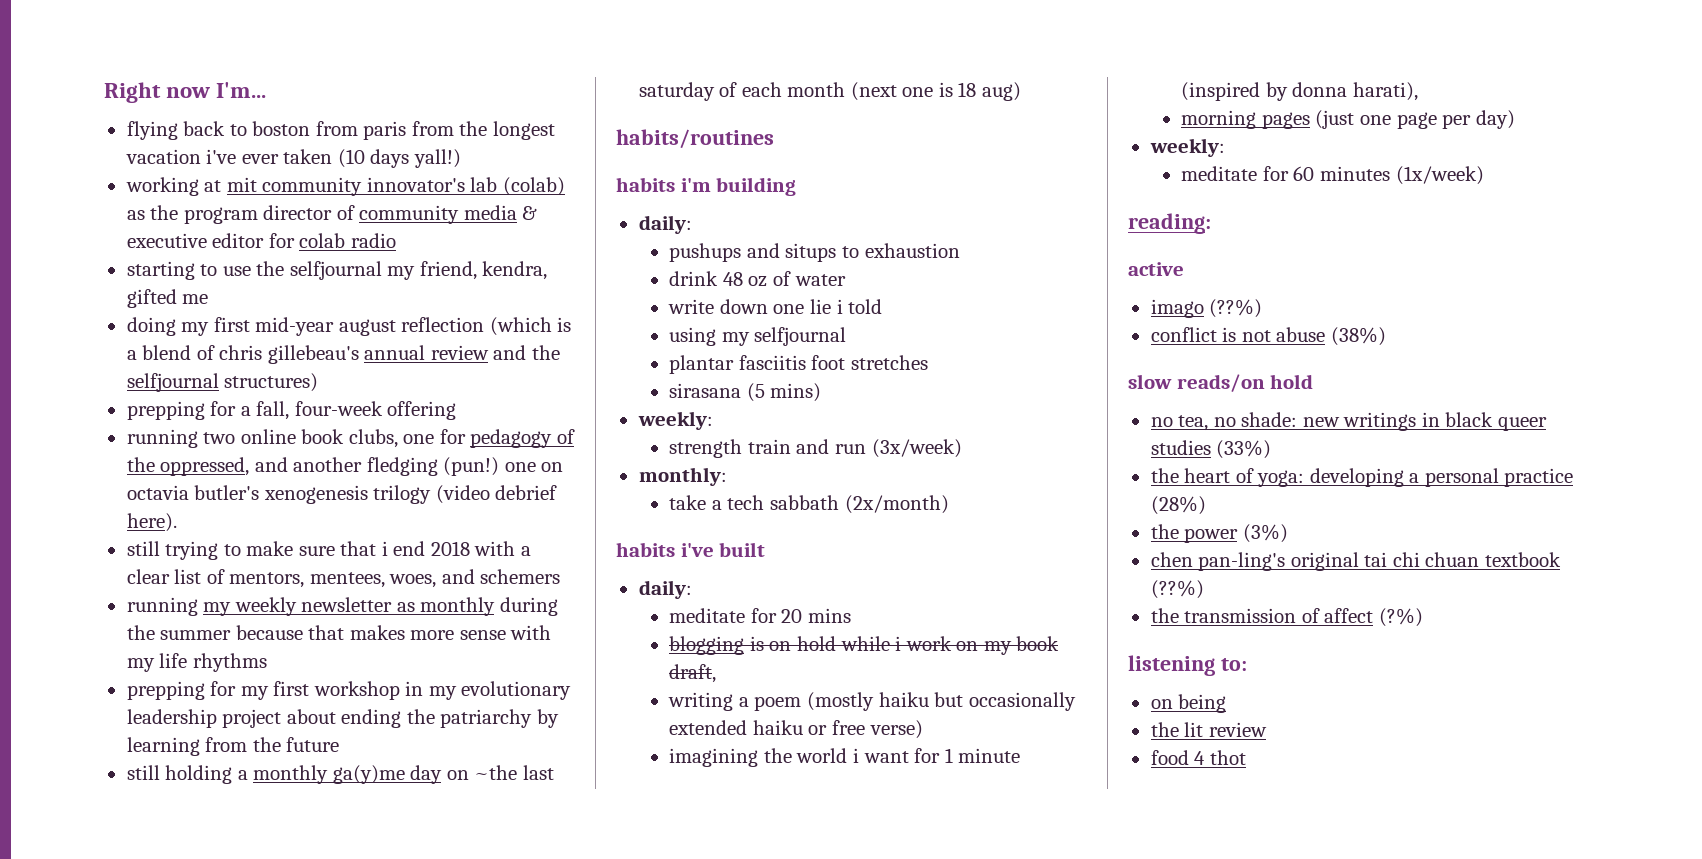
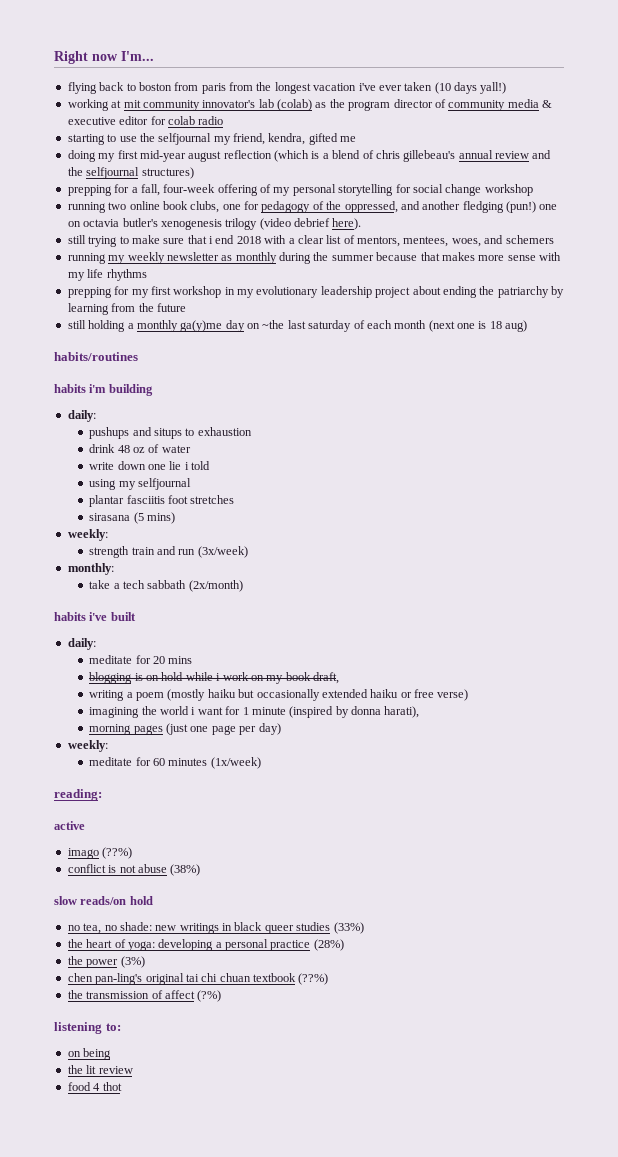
- prepping for a fall, four-week offering
+ prepping for a fall, four-week offering of my personal storytelling for social change workshop

